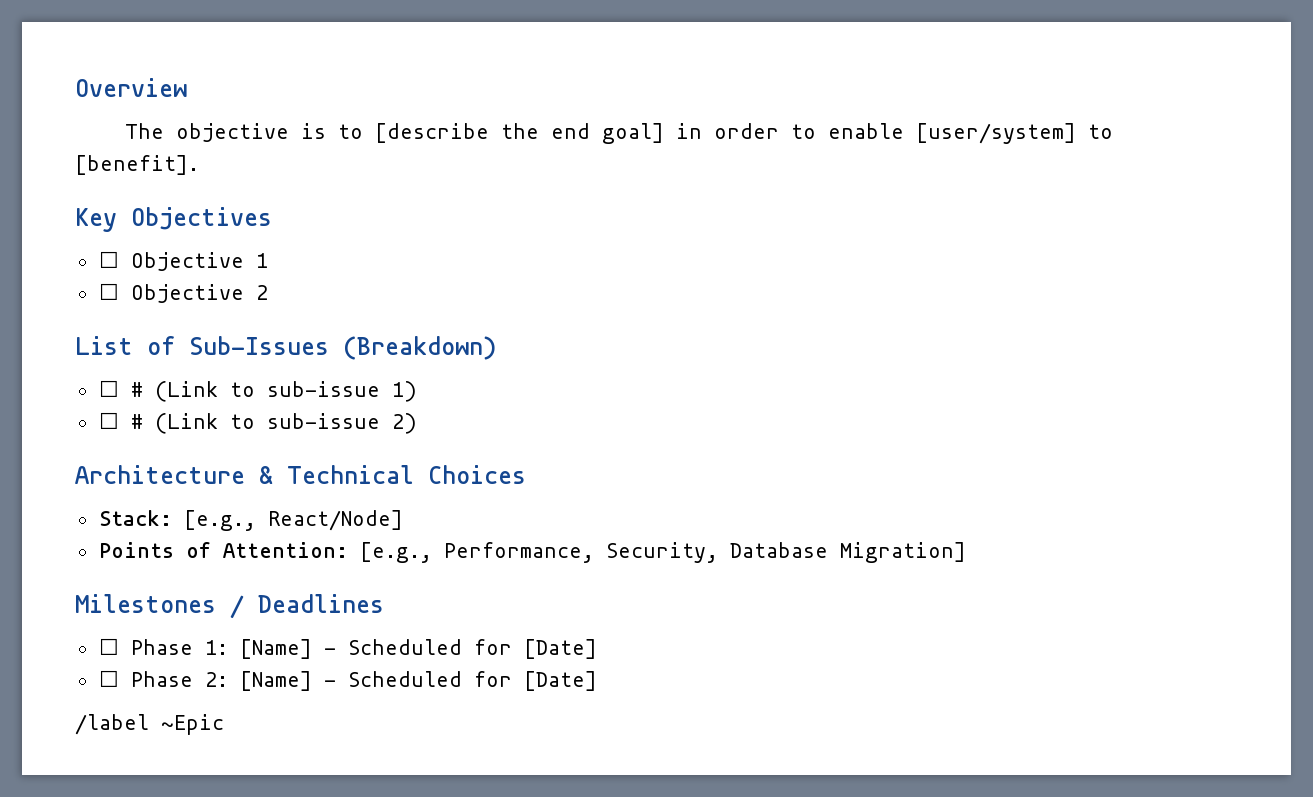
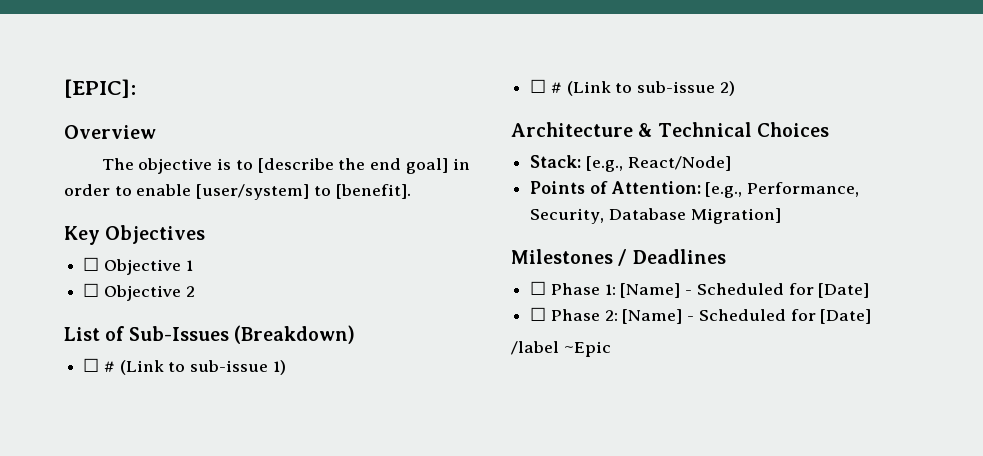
+ [EPIC]:

